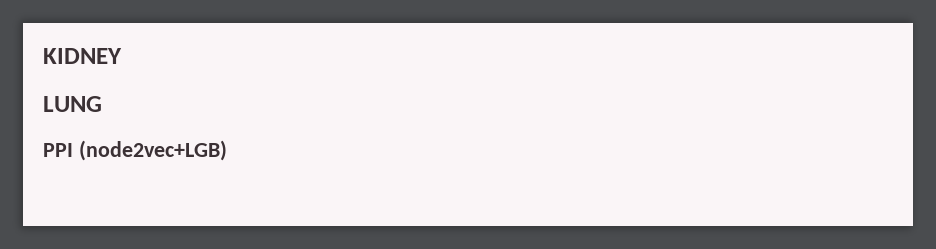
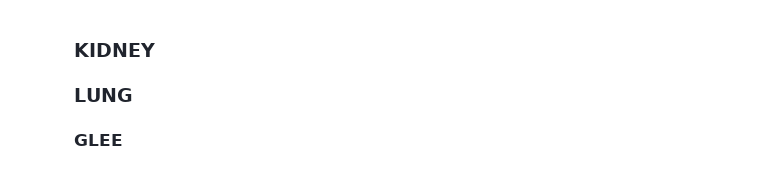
- PPI (node2vec+LGB)
+ GLEE

